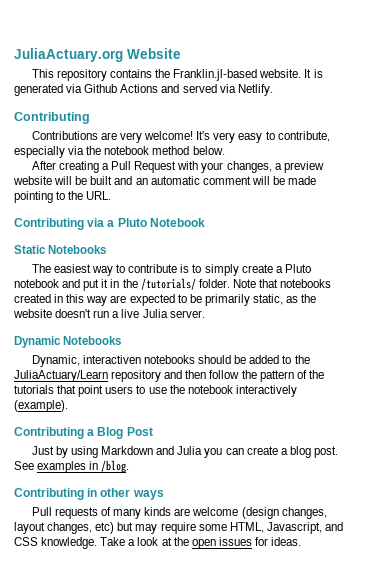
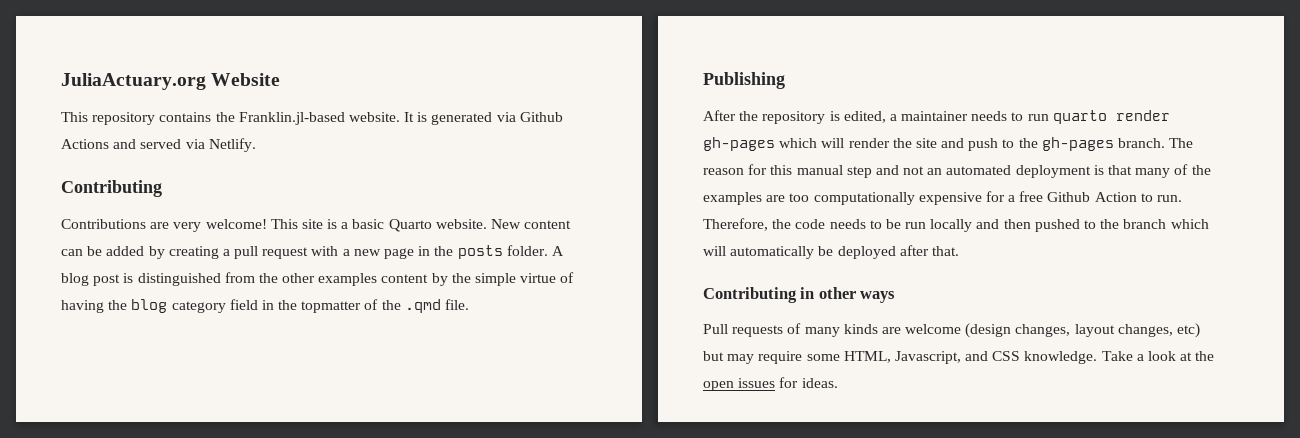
- It's very easy to contribute, especially via the notebook method below.
- After creating a Pull Request with your changes, a preview website will be built and an automatic comment will be made pointing to the URL.
- Contributing via a Pluto Notebook
- Static Notebooks
- The easiest way to contribute is to simply create a Pluto notebook and put it in the /tutorials/ folder. Note that notebooks created in this way are expected to be primarily static, as the website doesn't run a live Julia server.
- Dynamic Notebooks
- Dynamic, interactiven notebooks should be added to the JuliaActuary/Learn repository and then follow the pattern of the tutorials that point users to use the notebook interactively (example).
- Contributing a Blog Post
- Just by using Markdown and Julia you can create a blog post. See examples in /blog.
+ This site is a basic Quarto website. New content can be added by creating a pull request with a new page in the posts folder. A blog post is distinguished from the other examples content by the simple virtue of having the blog category field in the topmatter of the .qmd file.
+ Publishing
+ After the repository is edited, a maintainer needs to run quarto render gh-pages which will render the site and push to the gh-pages branch. The reason for this manual step and not an automated deployment is that many of the examples are too computationally expensive for a free Github Action to run. Therefore, the code needs to be run locally and then pushed to the branch which will automatically be deployed after that.

